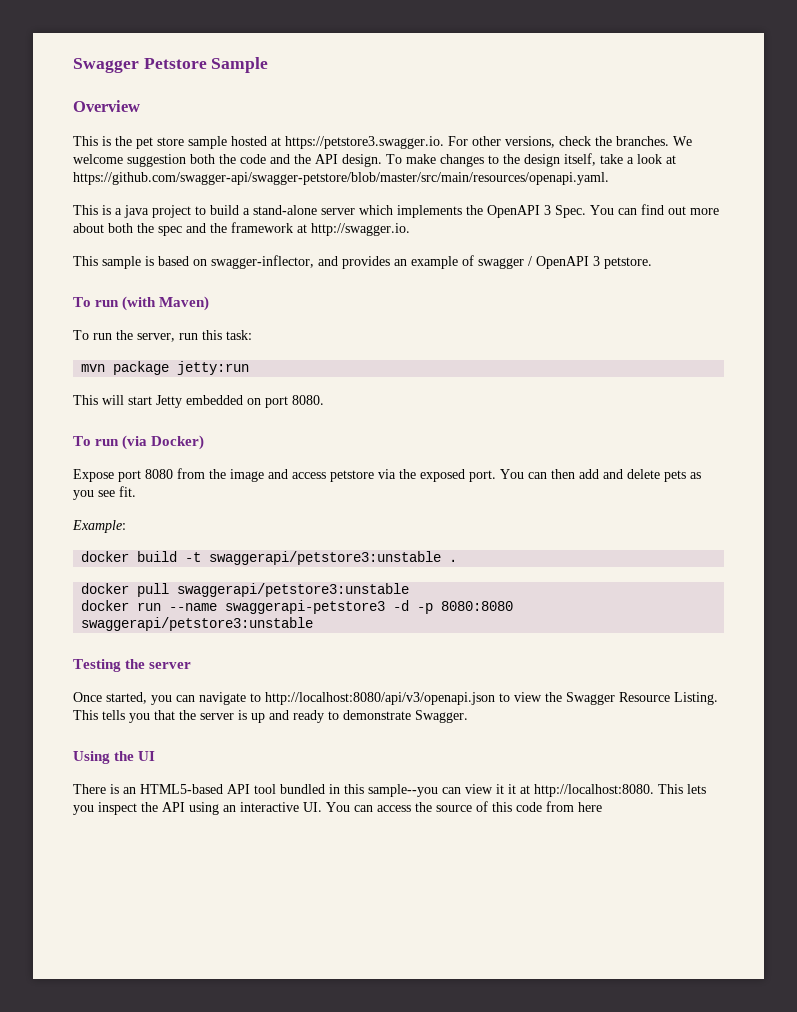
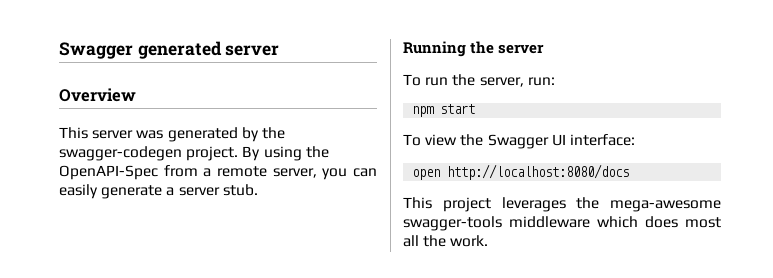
- Swagger Petstore Sample
+ Swagger generated server
- This is the pet store sample hosted at https://petstore3.swagger.io. For other versions, check the branches. We welcome suggestion both the code and the API design. To make changes to the design itself, take a look at https://github.com/swagger-api/swagger-petstore/blob/master/src/main/resources/openapi.yaml.
- This is a java project to build a stand-alone server which implements the OpenAPI 3 Spec. You can find out more about both the spec and the framework at http://swagger.io.
- This sample is based on swagger-inflector, and provides an example of swagger / OpenAPI 3 petstore.
- To run (with Maven)
- To run the server, run this task:
- mvn package jetty:run
- This will start Jetty embedded on port 8080.
- To run (via Docker)
- Expose port 8080 from the image and access petstore via the exposed port. You can then add and delete pets as you see fit.
- Example:
- docker build -t swaggerapi/petstore3:unstable .
- docker pull swaggerapi/petstore3:unstable
- docker run --name swaggerapi-petstore3 -d -p 8080:8080 swaggerapi/petstore3:unstable
- Testing the server
- Once started, you can navigate to http://localhost:8080/api/v3/openapi.json to view the Swagger Resource Listing. This tells you that the server is up and ready to demonstrate Swagger.
- Using the UI
- There is an HTML5-based API tool bundled in this sample--you can view it it at http://localhost:8080. This lets you inspect the API using an interactive UI. You can access the source of this code from here
+ This server was generated by the swagger-codegen project. By using the OpenAPI-Spec from a remote server, you can easily generate a server stub.
+ Running the server
+ To run the server, run:
+ npm start
+ To view the Swagger UI interface:
+ open http://localhost:8080/docs
+ This project leverages the mega-awesome swagger-tools middleware which does most all the work.

